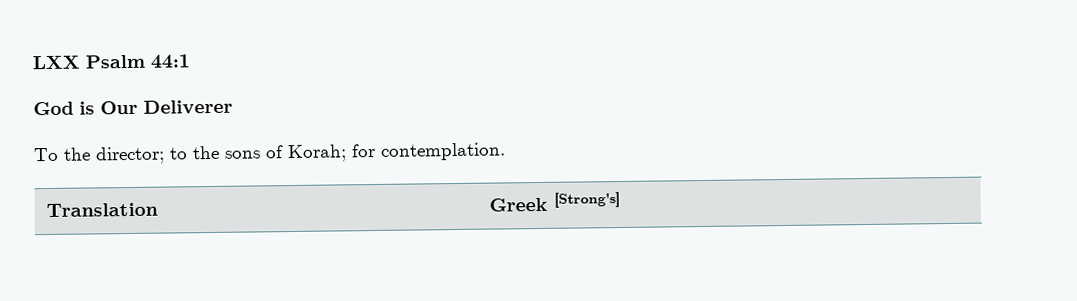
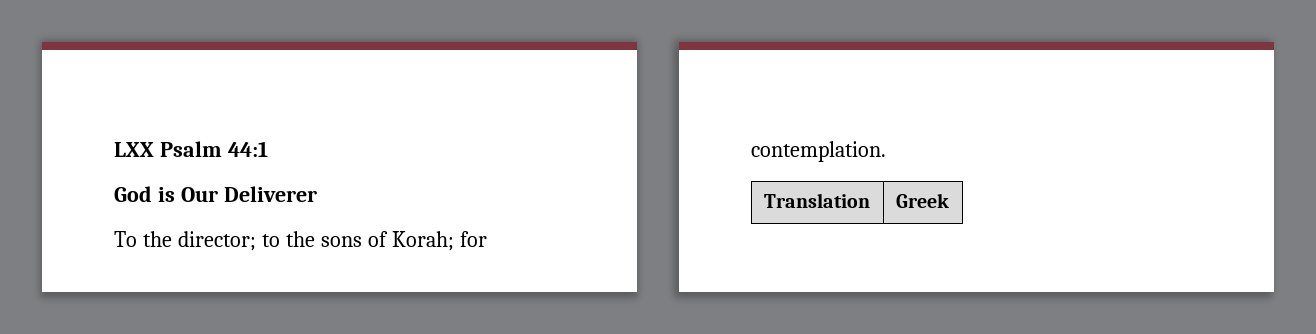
- Translation | Greek [Strong's]
+ Translation | Greek

